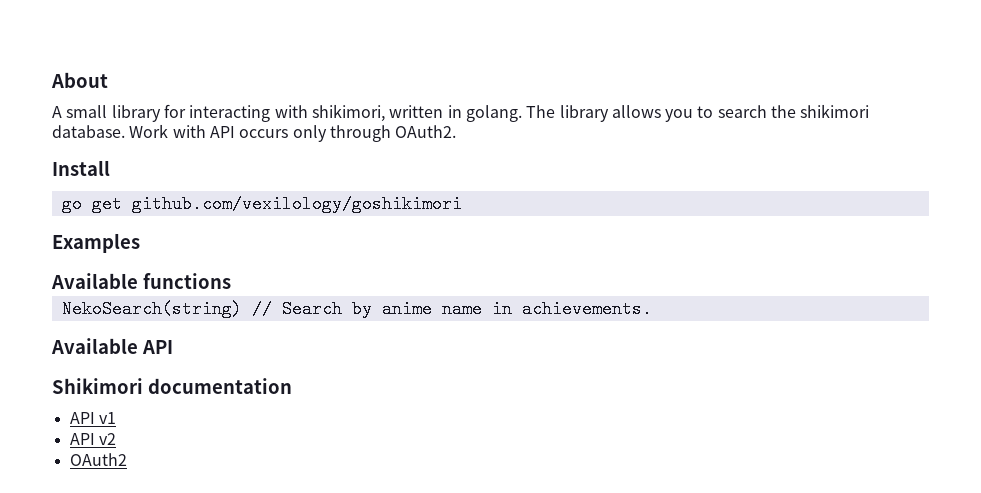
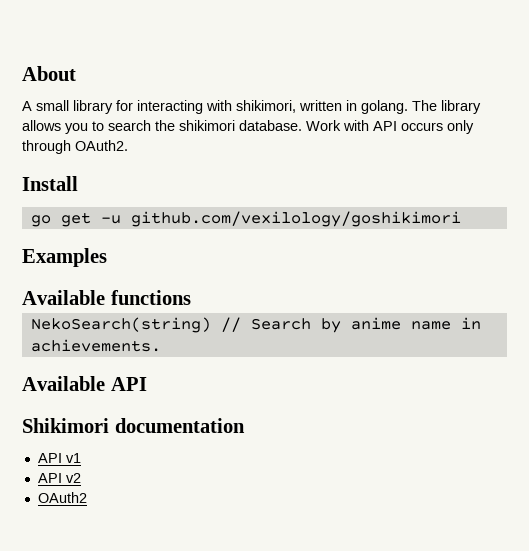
- go get github.com/vexilology/goshikimori
+ go get -u github.com/vexilology/goshikimori

